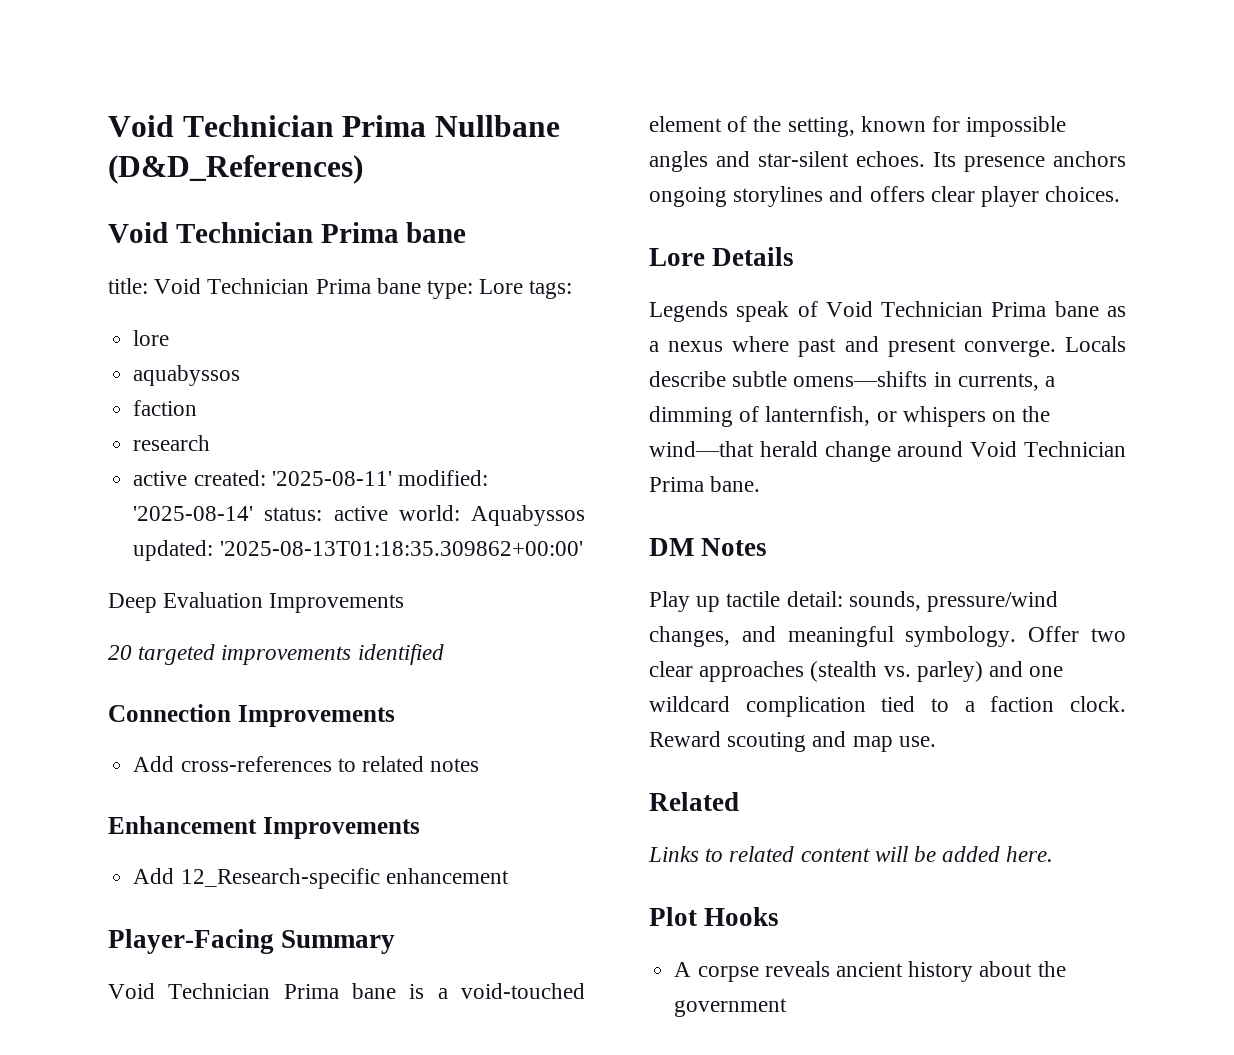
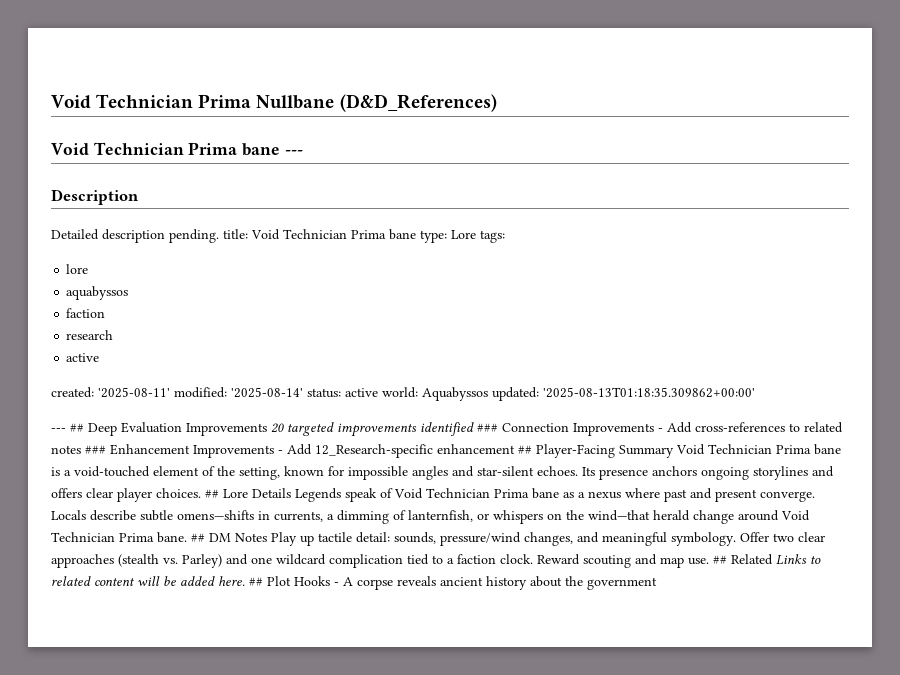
  Void Technician Prima Nullbane (D&D_References)
- Void Technician Prima bane
- title: Void Technician Prima bane type: Lore tags:
+ Void Technician Prima bane ---
+ Description
+ Detailed description pending. title: Void Technician Prima bane type: Lore tags:
  research
- active created: '2025-08-11' modified: '2025-08-14' status: active world: Aquabyssos updated: '2025-08-13T01:18:35.309862+00:00'
+ active
+ created: '2025-08-11' modified: '2025-08-14' status: active world: Aquabyssos updated: '2025-08-13T01:18:35.309862+00:00'
- Deep Evaluation Improvements
- 20 targeted improvements identified
- Connection Improvements
- Add cross-references to related notes
- Enhancement Improvements
- Add 12_Research-specific enhancement
- Player-Facing Summary
- Void Technician Prima bane is a void-touched element of the setting, known for impossible angles and star-silent echoes.
+ --- ## Deep Evaluation Improvements 20 targeted improvements identified ### Connection Improvements - Add cross-references to related notes ### Enhancement Improvements - Add 12_Research-specific enhancement ## Player-Facing Summary Void Technician Prima bane is a void-touched element of the setting, known for impossible angles and star-silent echoes.
- Its presence anchors ongoing storylines and offers clear player choices.
- Lore Details
- Legends speak of Void Technician Prima bane as a nexus where past and present converge.
+ Its presence anchors ongoing storylines and offers clear player choices. ## Lore Details Legends speak of Void Technician Prima bane as a nexus where past and present converge.
- Locals describe subtle omens—shifts in currents, a dimming of lanternfish, or whispers on the wind—that herald change around Void Technician Prima bane.
- DM Notes
- Play up tactile detail: sounds, pressure/wind changes, and meaningful symbology.
+ Locals describe subtle omens—shifts in currents, a dimming of lanternfish, or whispers on the wind—that herald change around Void Technician Prima bane. ## DM Notes Play up tactile detail: sounds, pressure/wind changes, and meaningful symbology.
- Offer two clear approaches (stealth vs. parley) and one wildcard complication tied to a faction clock.
+ Offer two clear approaches (stealth vs. Parley) and one wildcard complication tied to a faction clock.
- Reward scouting and map use.
- Related
- Links to related content will be added here.
- Plot Hooks
- A corpse reveals ancient history about the government
+ Reward scouting and map use. ## Related Links to related content will be added here. ## Plot Hooks - A corpse reveals ancient history about the government

